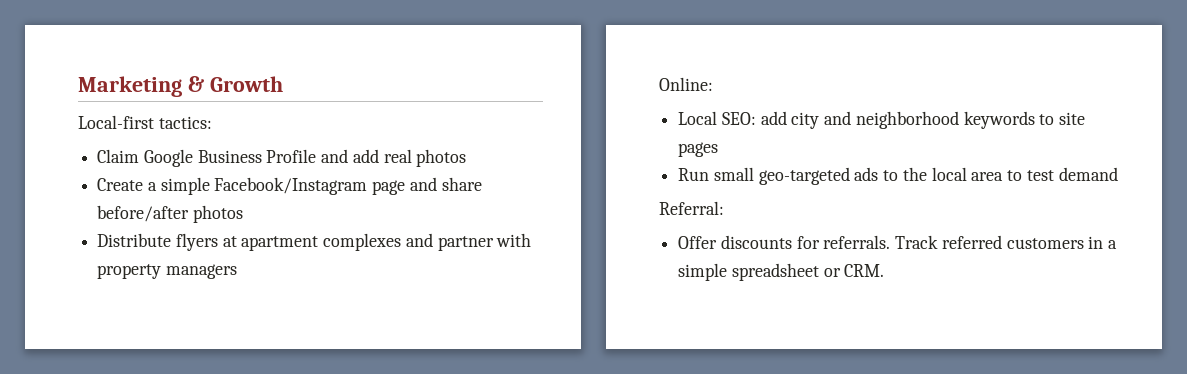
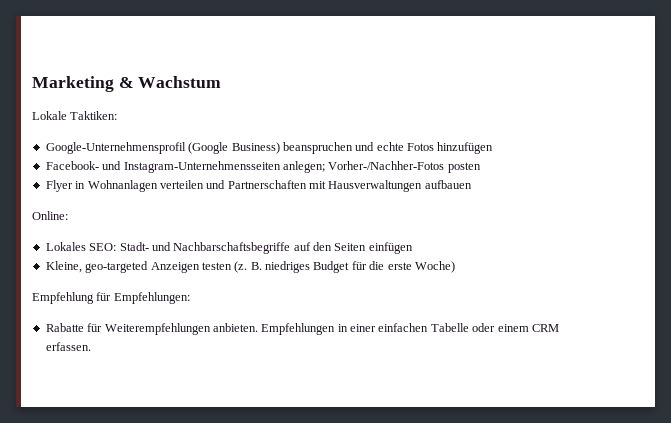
- Marketing & Growth
- Local-first tactics:
- Claim Google Business Profile and add real photos
- Create a simple Facebook/Instagram page and share before/after photos
- Distribute flyers at apartment complexes and partner with property managers
+ Marketing & Wachstum
+ Lokale Taktiken:
+ Google-Unternehmensprofil (Google Business) beanspruchen und echte Fotos hinzufügen
+ Facebook- und Instagram-Unternehmensseiten anlegen; Vorher-/Nachher-Fotos posten
+ Flyer in Wohnanlagen verteilen und Partnerschaften mit Hausverwaltungen aufbauen
  Online:
- Local SEO: add city and neighborhood keywords to site pages
- Run small geo-targeted ads to the local area to test demand
- Referral:
- Offer discounts for referrals. Track referred customers in a simple spreadsheet or CRM.
+ Lokales SEO: Stadt- und Nachbarschaftsbegriffe auf den Seiten einfügen
+ Kleine, geo-targeted Anzeigen testen (z. B. niedriges Budget für die erste Woche)
+ Empfehlung für Empfehlungen:
+ Rabatte für Weiterempfehlungen anbieten. Empfehlungen in einer einfachen Tabelle oder einem CRM erfassen.

